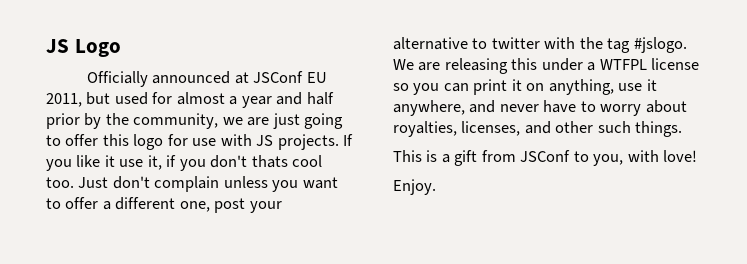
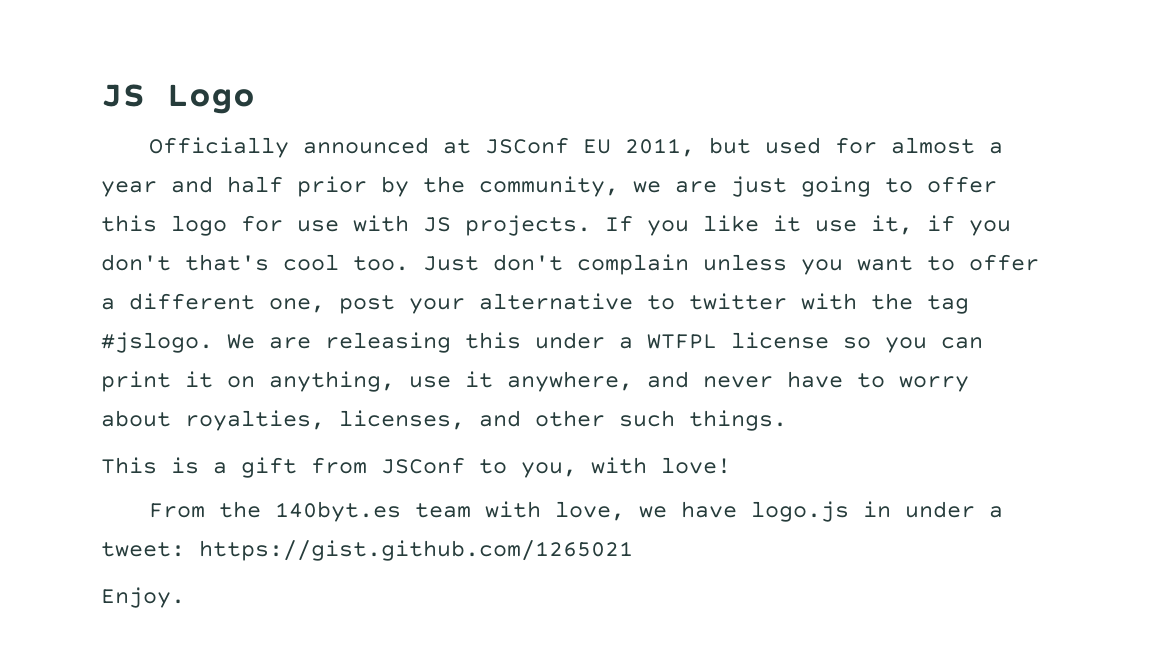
- If you like it use it, if you don't thats cool too.
+ If you like it use it, if you don't that's cool too.
+ From the 140byt.es team with love, we have logo.js in under a tweet: https://gist.github.com/1265021

